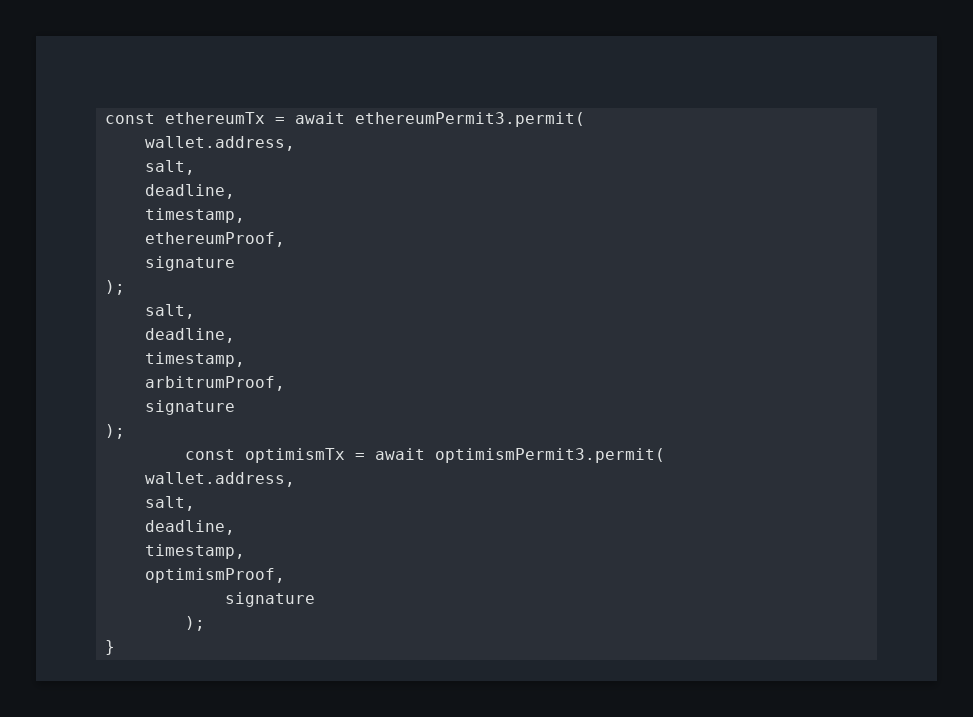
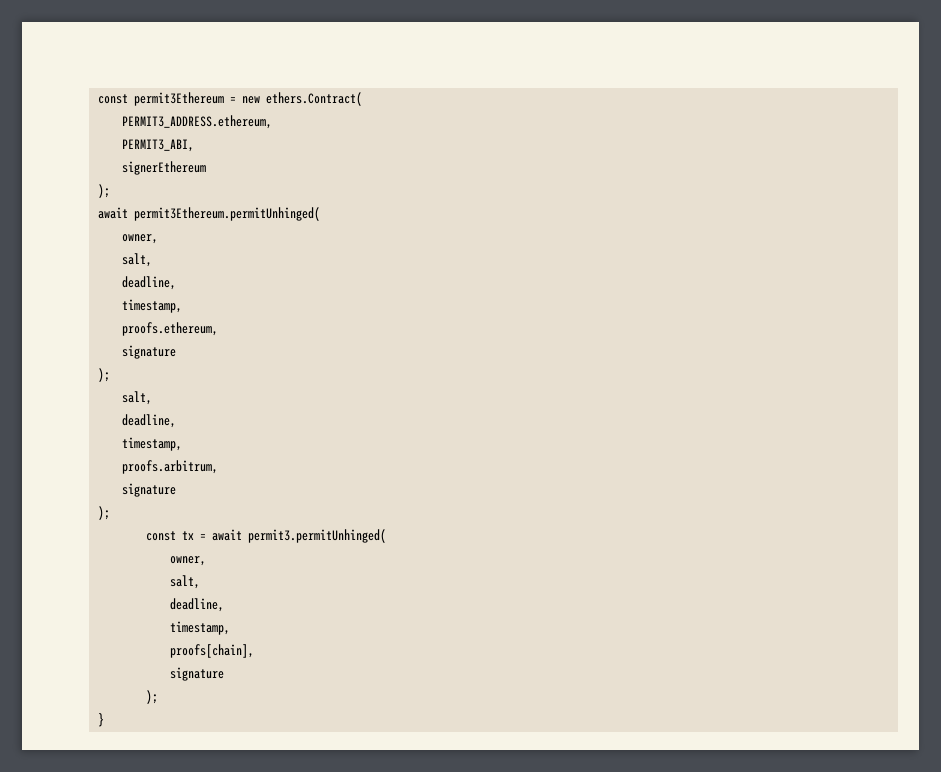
- const ethereumTx = await ethereumPermit3.permit(
- wallet.address,
+ const permit3Ethereum = new ethers.Contract(
+ PERMIT3_ADDRESS.ethereum,
+ PERMIT3_ABI,
+ signerEthereum
+ );
+ await permit3Ethereum.permitUnhinged(
+ owner,
  salt,
  deadline,
  timestamp,
- ethereumProof,
+ proofs.ethereum,
- arbitrumProof,
+ proofs.arbitrum,
- const optimismTx = await optimismPermit3.permit(
- wallet.address,
+ const tx = await permit3.permitUnhinged(
+ owner,
  salt,
  deadline,
  timestamp,
- optimismProof,
+ proofs[chain],

